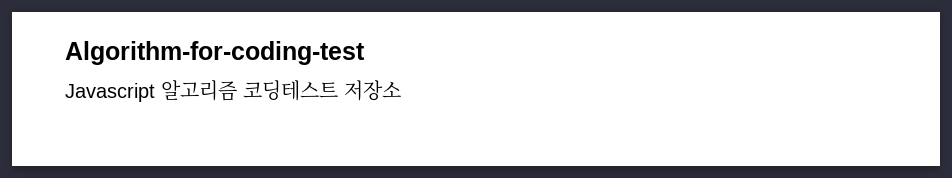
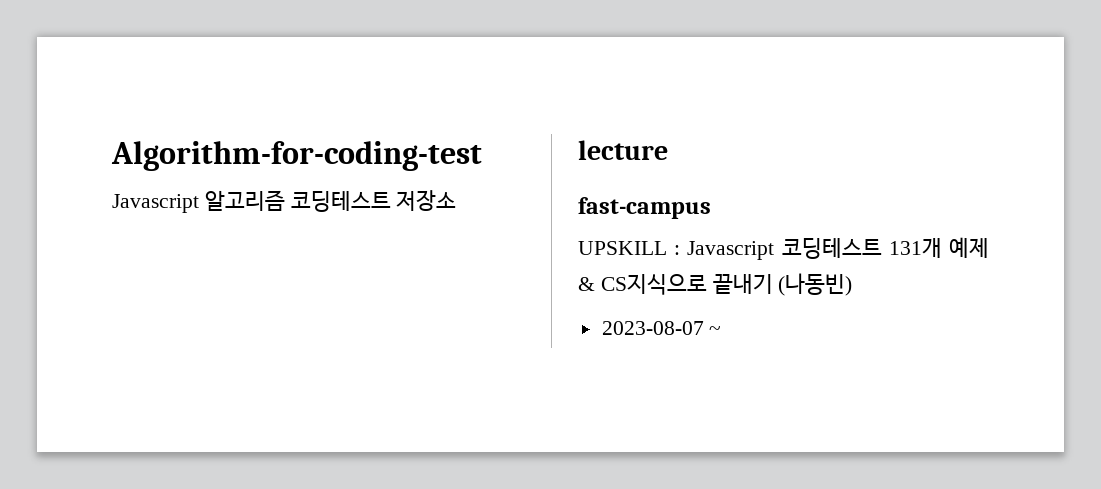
+ lecture
+ fast-campus
+ UPSKILL : Javascript 코딩테스트 131개 예제 & CS지식으로 끝내기 (나동빈)
+ 2023-08-07 ~

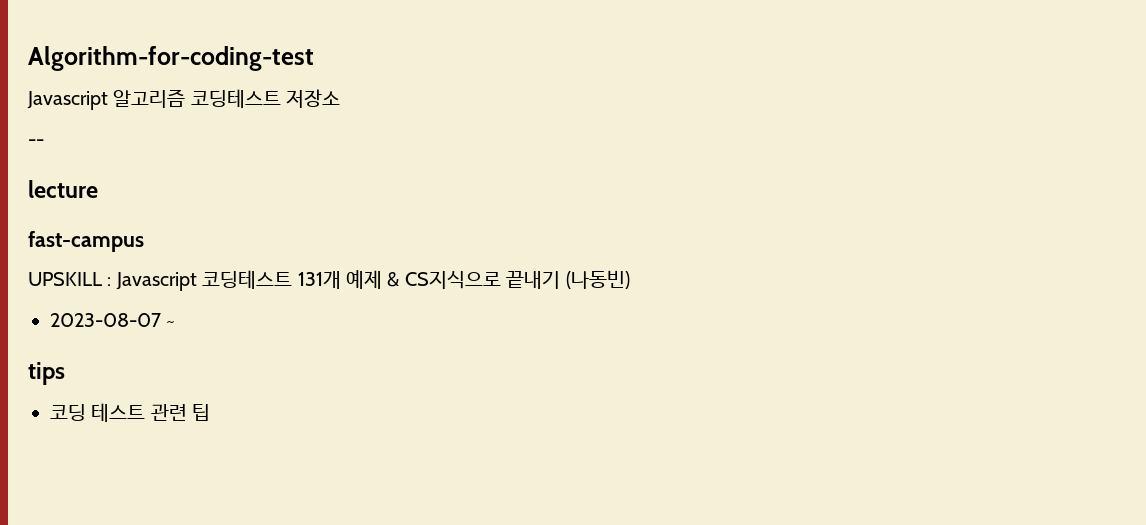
+ --
+ tips
+ 코딩 테스트 관련 팁

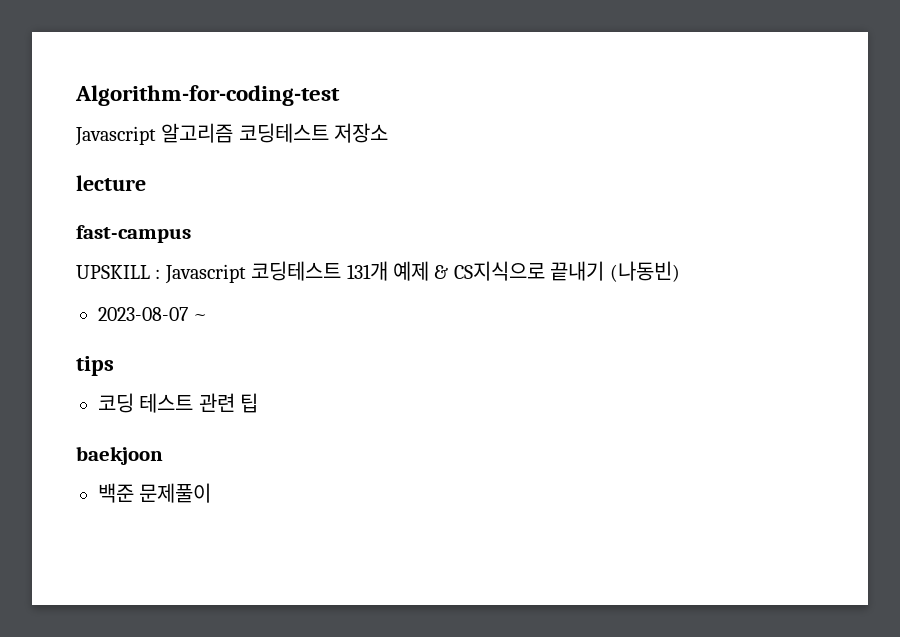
- --
+ baekjoon
+ 백준 문제풀이

